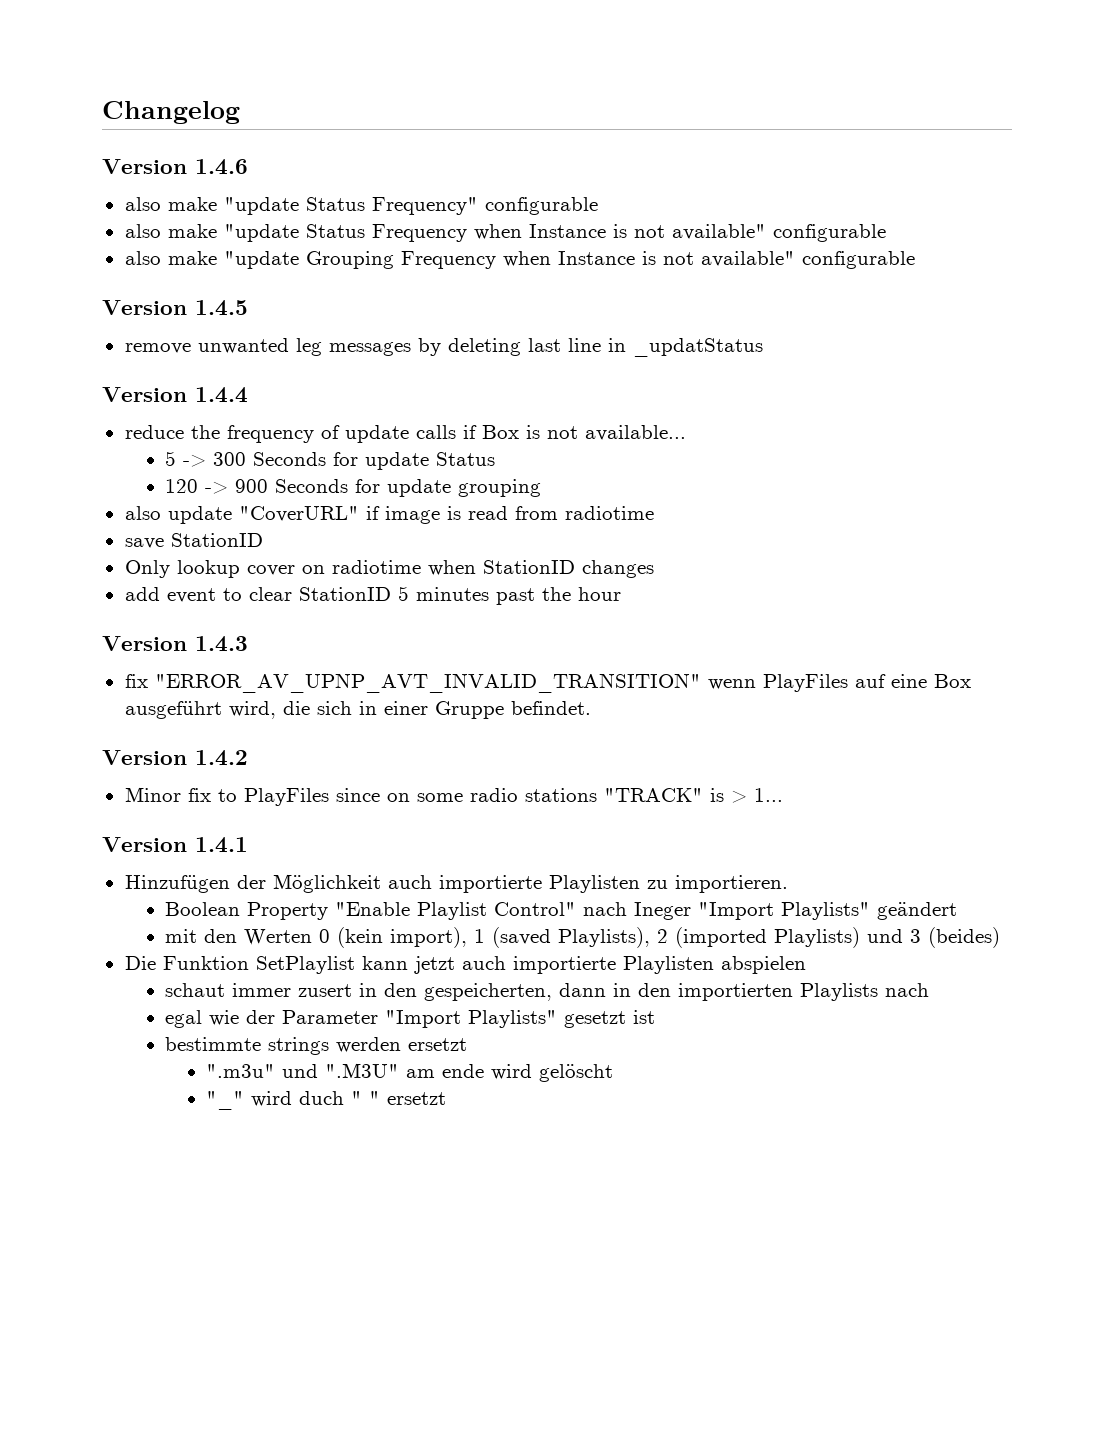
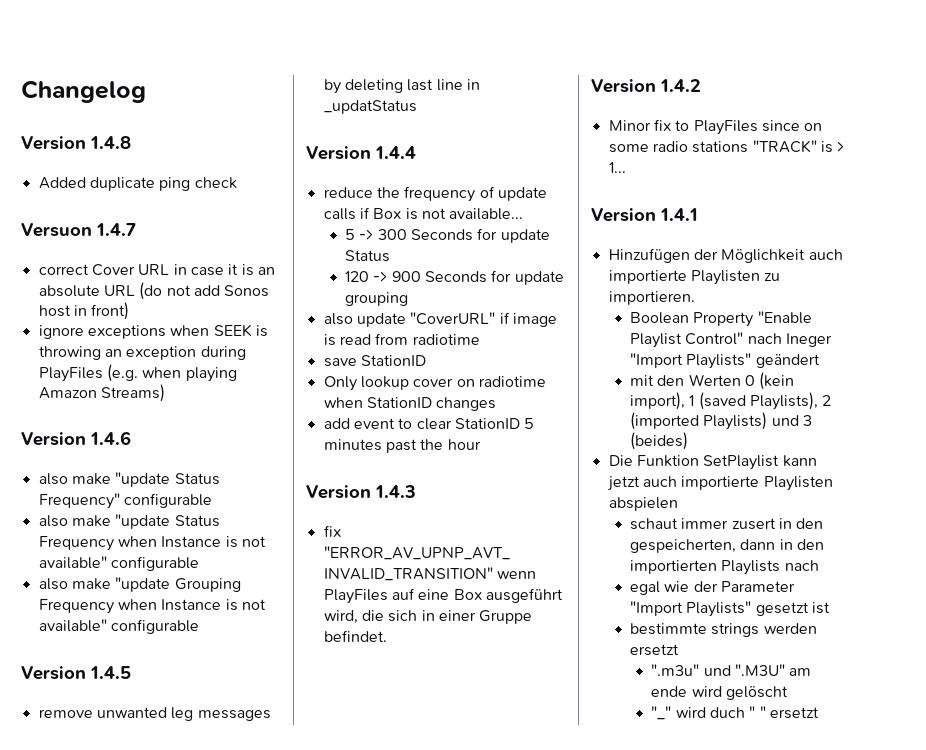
+ Version 1.4.8
+ Added duplicate ping check
+ Versuon 1.4.7
+ correct Cover URL in case it is an absolute URL (do not add Sonos host in front)
+ ignore exceptions when SEEK is throwing an exception during PlayFiles (e.g. when playing Amazon Streams)

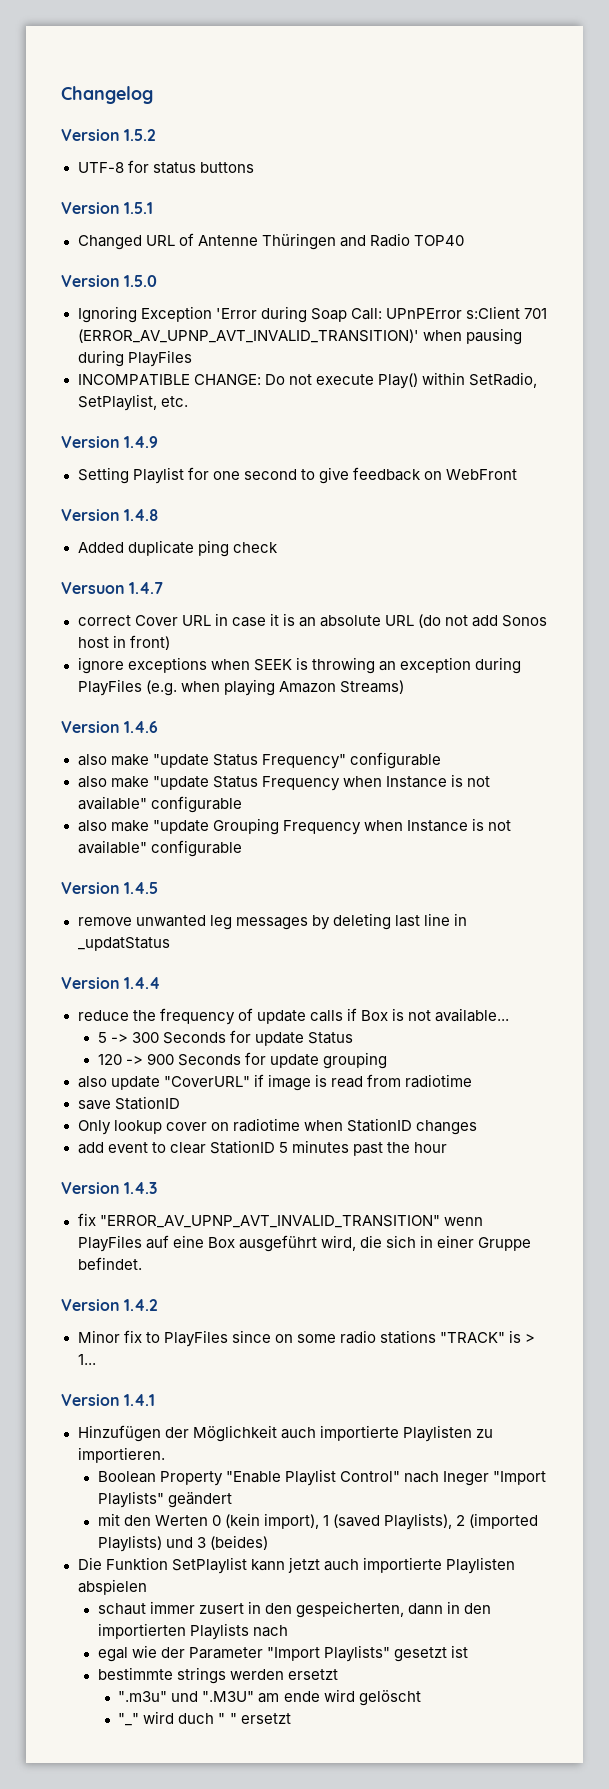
+ Version 1.5.2
+ UTF-8 for status buttons
+ Version 1.5.1
+ Changed URL of Antenne Thüringen and Radio TOP40
+ Version 1.5.0
+ Ignoring Exception 'Error during Soap Call: UPnPError s:Client 701 (ERROR_AV_UPNP_AVT_INVALID_TRANSITION)' when pausing during PlayFiles
+ INCOMPATIBLE CHANGE: Do not execute Play() within SetRadio, SetPlaylist, etc.
+ Version 1.4.9
+ Setting Playlist for one second to give feedback on WebFront

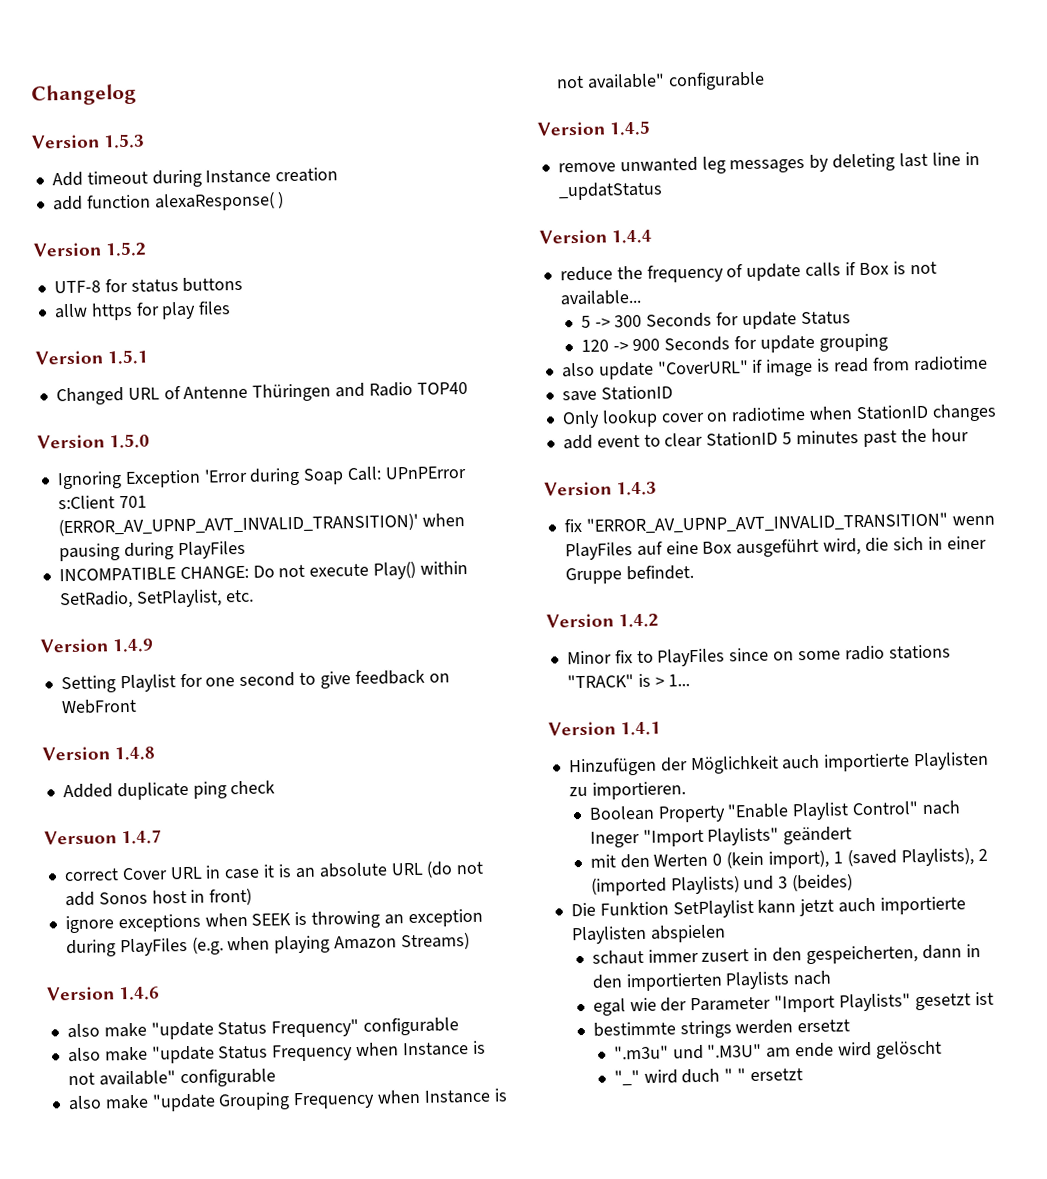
+ Version 1.5.3
+ Add timeout during Instance creation
+ add function alexaResponse( )
+ allw https for play files

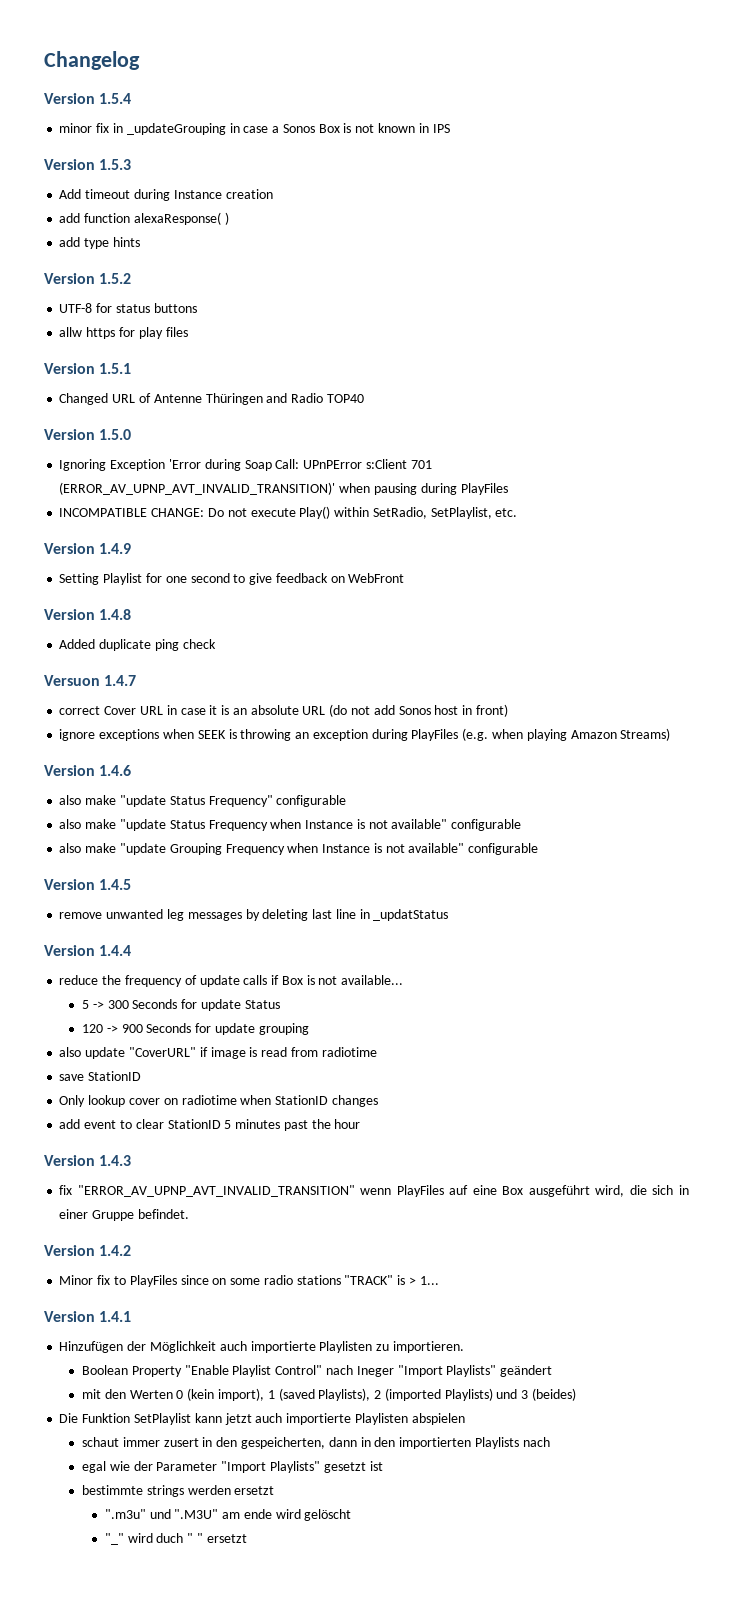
+ Version 1.5.4
+ minor fix in _updateGrouping in case a Sonos Box is not known in IPS
+ add type hints

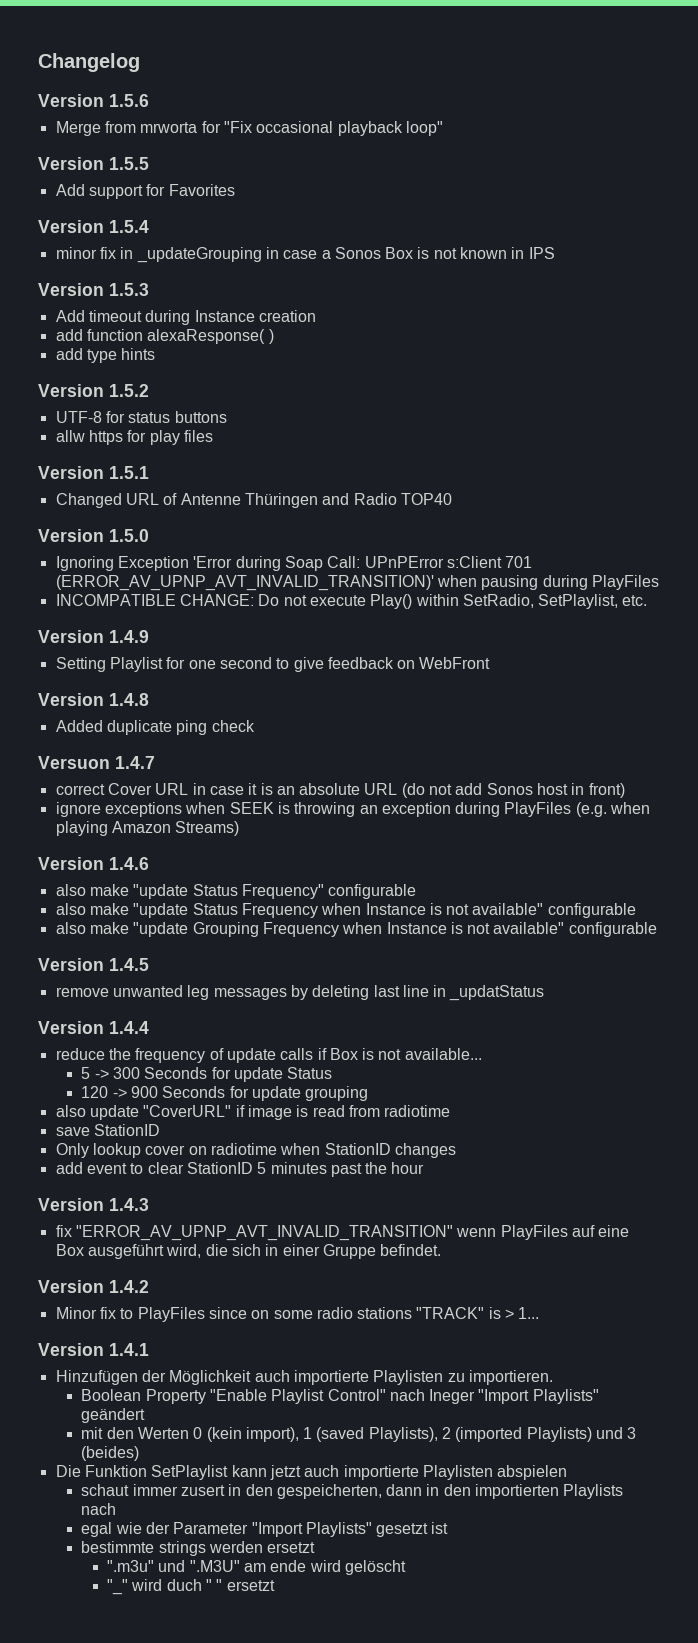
+ Version 1.5.6
+ Merge from mrworta for "Fix occasional playback loop"
+ Version 1.5.5
+ Add support for Favorites

